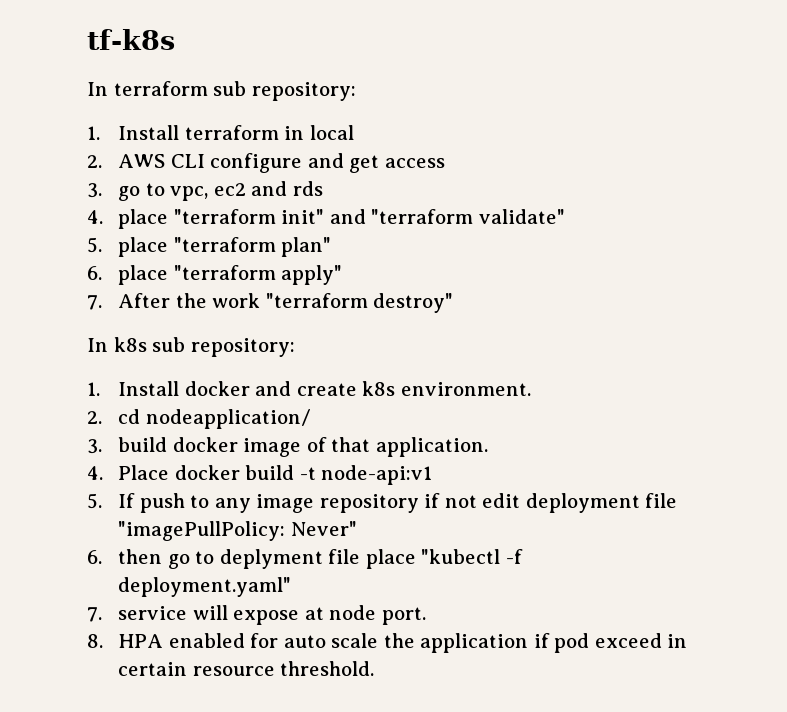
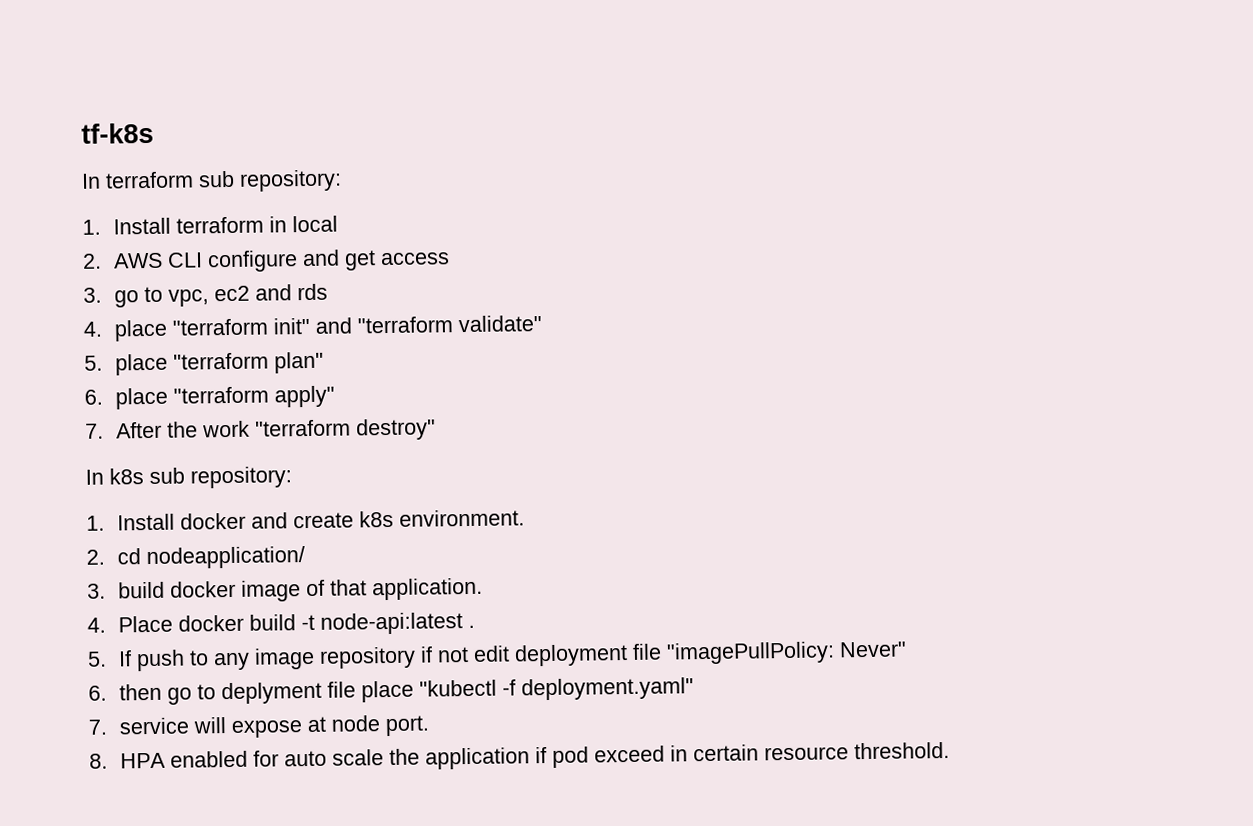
- 4. Place docker build -t node-api:v1
+ 4. Place docker build -t node-api:latest .

